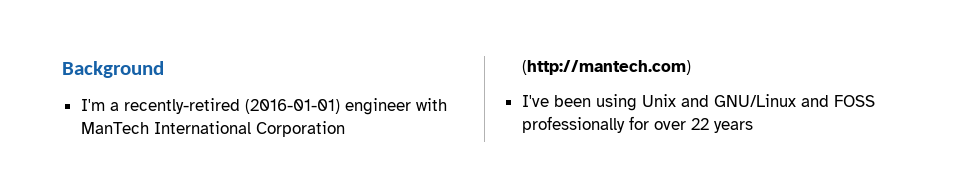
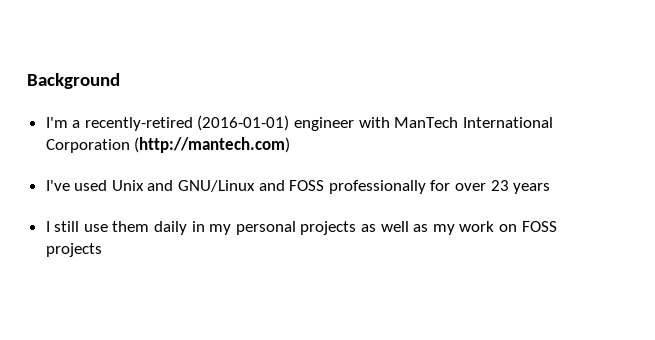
- I've been using Unix and GNU/Linux and FOSS professionally for over 22 years
+ I've used Unix and GNU/Linux and FOSS professionally for over 23 years
+ I still use them daily in my personal projects as well as my work on FOSS projects

